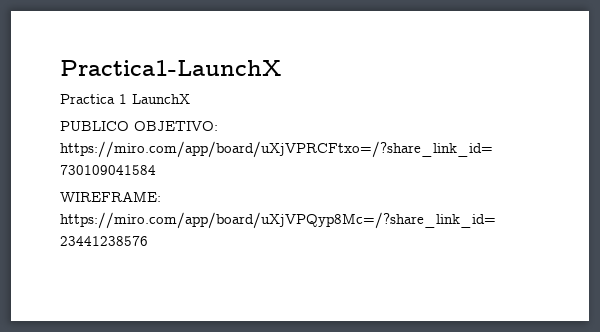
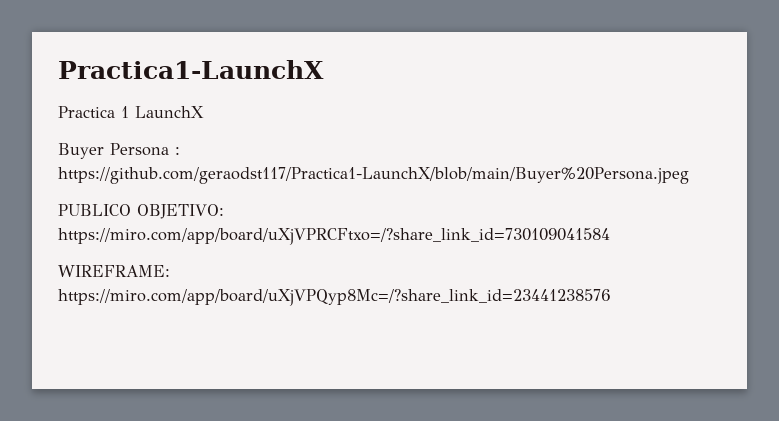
+ Buyer Persona : https://github.com/geraodst117/Practica1-LaunchX/blob/main/Buyer%20Persona.jpeg

